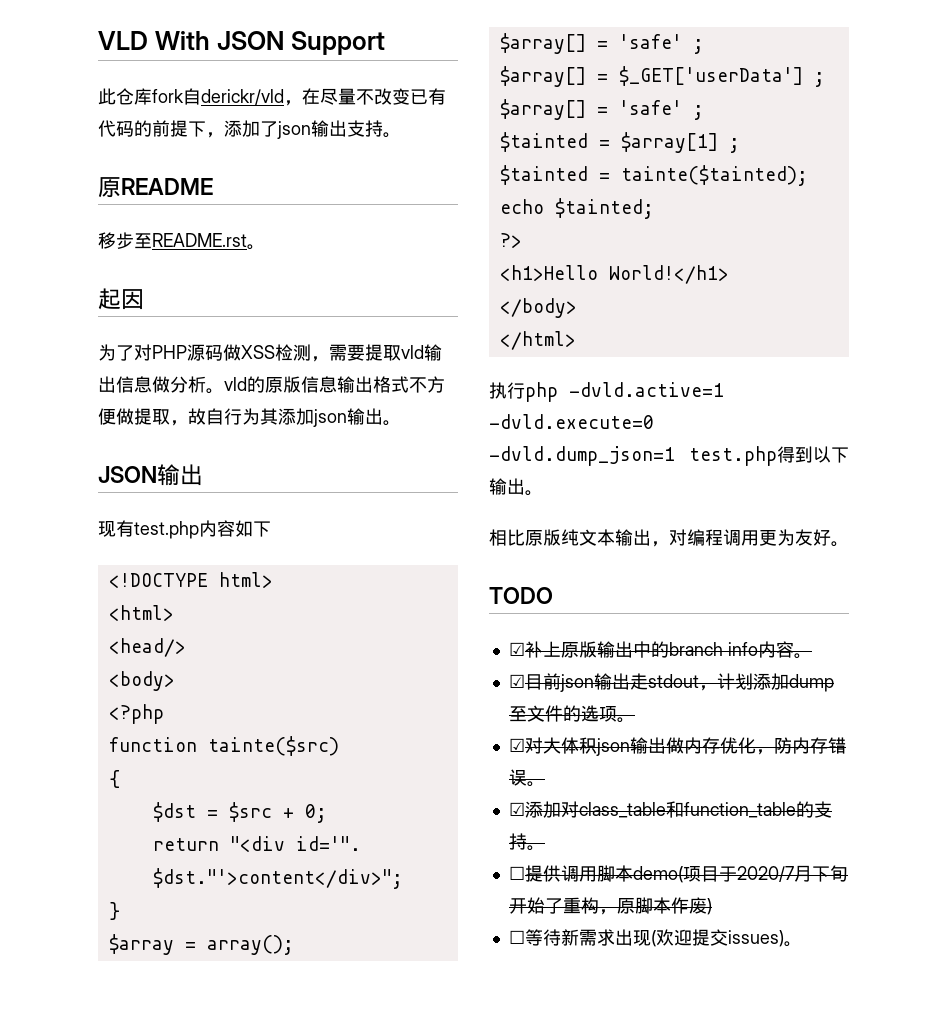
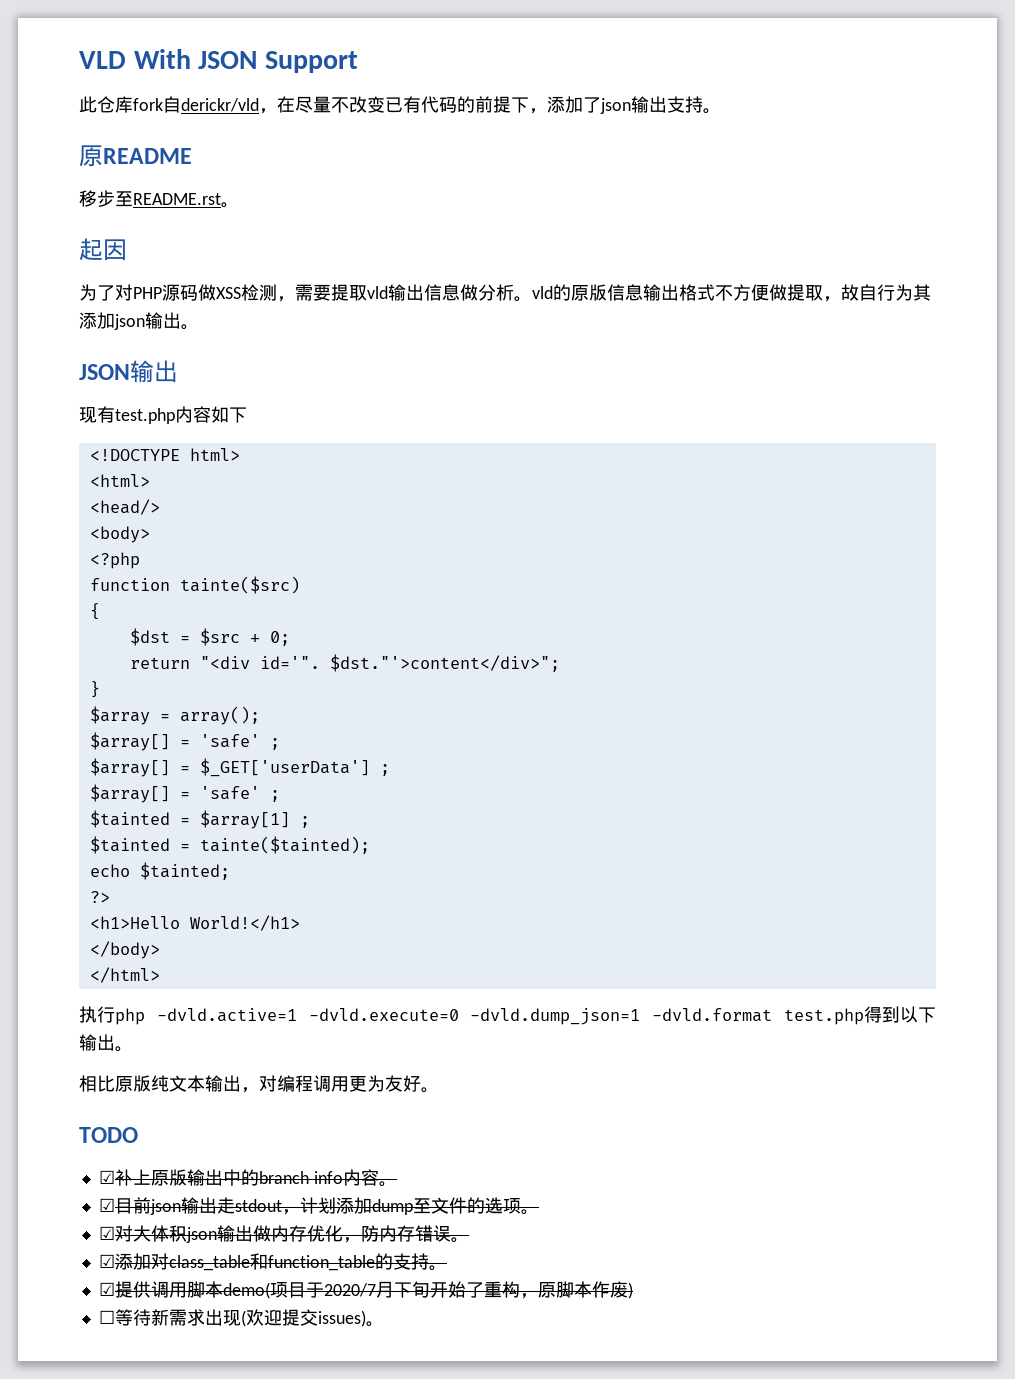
- 执行php -dvld.active=1 -dvld.execute=0 -dvld.dump_json=1 test.php得到以下输出。
+ 执行php -dvld.active=1 -dvld.execute=0 -dvld.dump_json=1 -dvld.format test.php得到以下输出。
- ☐提供调用脚本demo(项目于2020/7月下旬开始了重构，原脚本作废)
+ ☑提供调用脚本demo(项目于2020/7月下旬开始了重构，原脚本作废)

